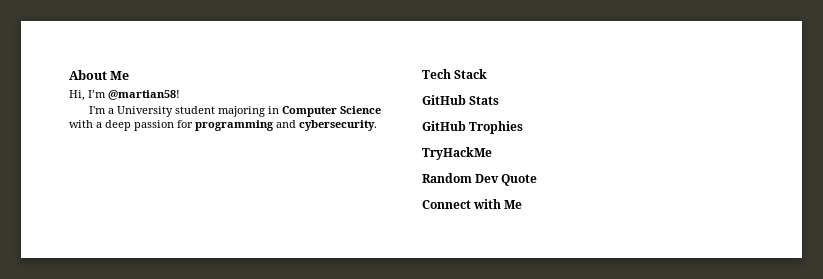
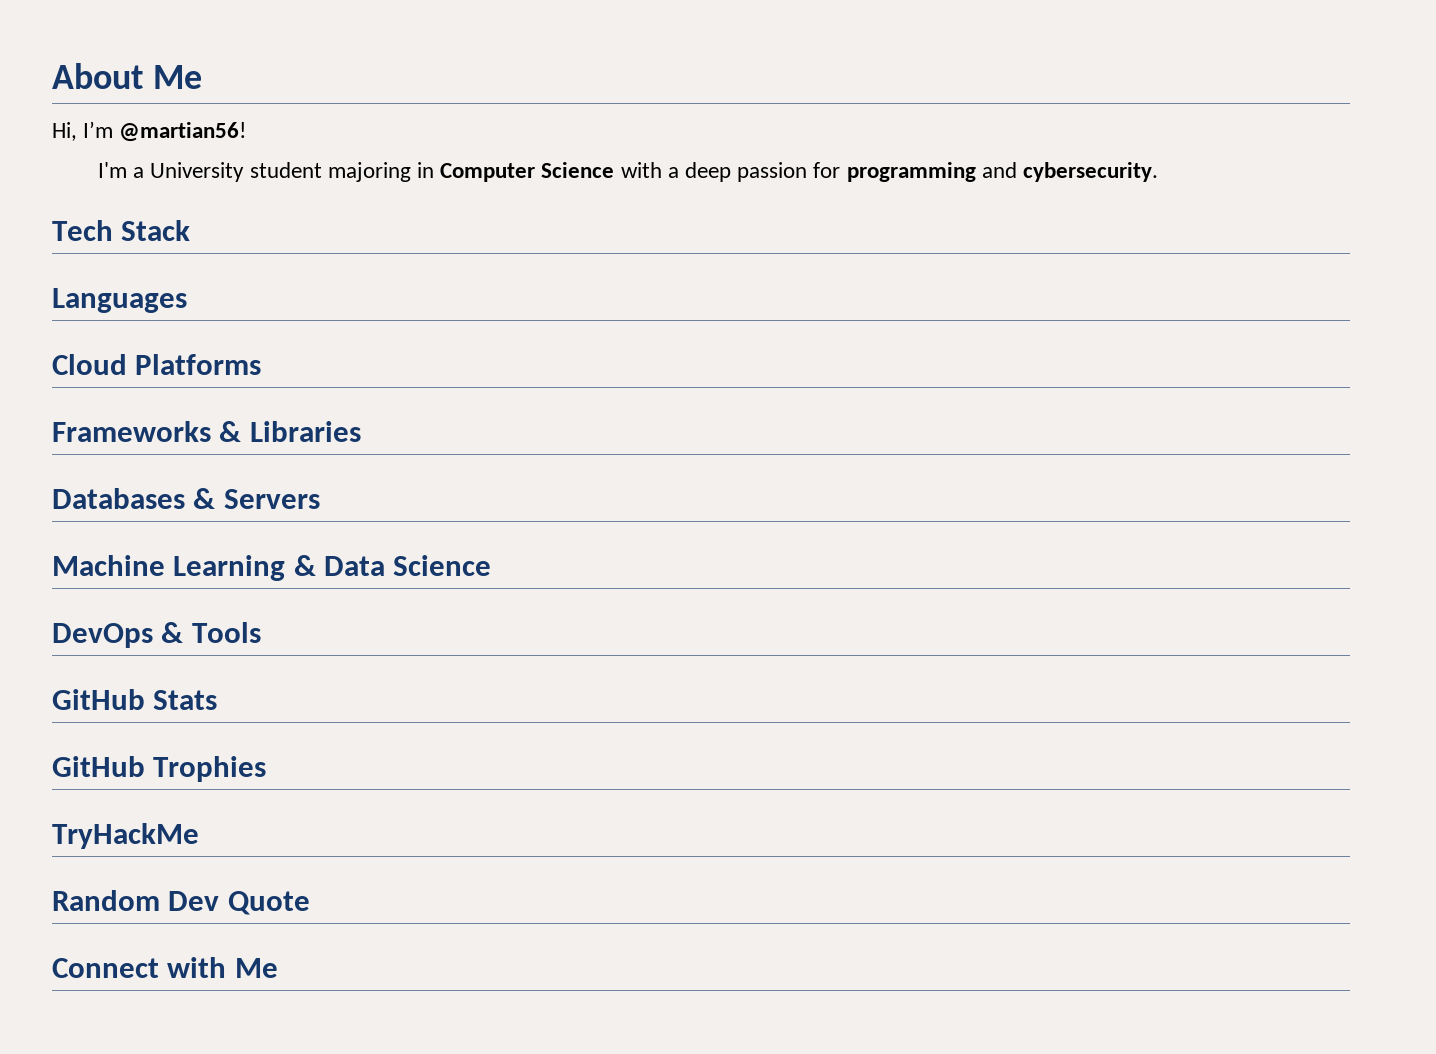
- Hi, I’m @martian58!
+ Hi, I’m @martian56!
+ Languages
+ Cloud Platforms
+ Frameworks & Libraries
+ Databases & Servers
+ Machine Learning & Data Science
+ DevOps & Tools

